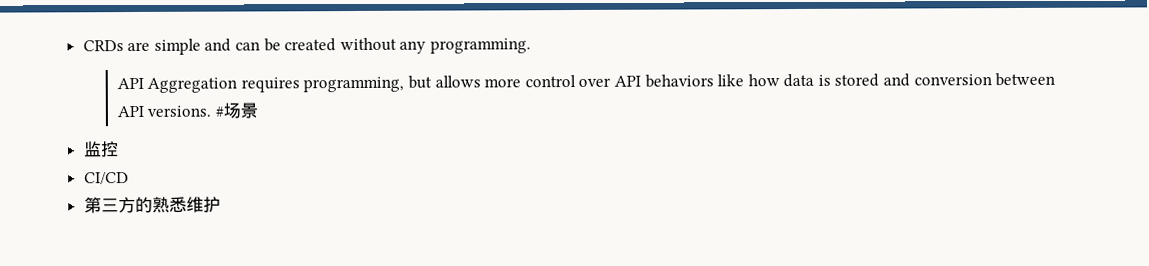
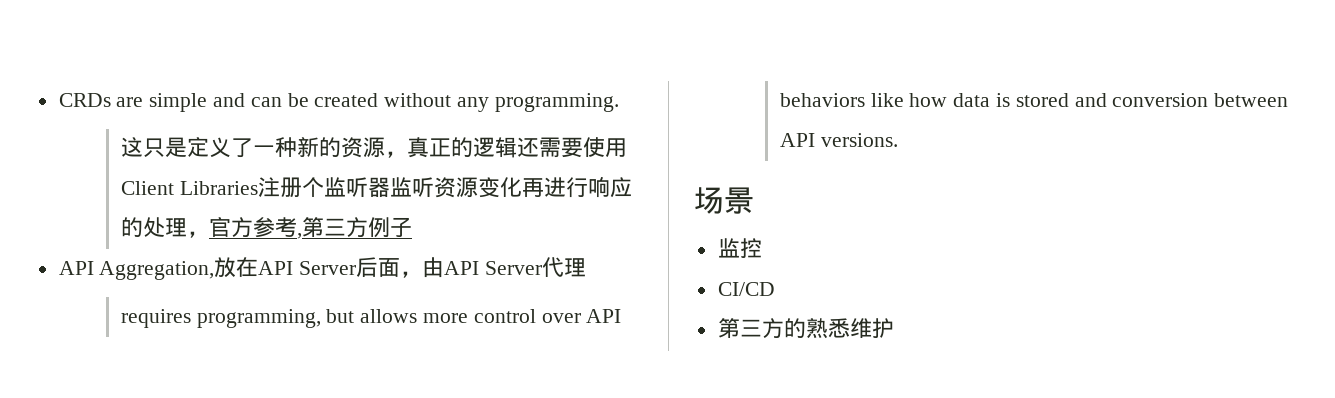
- API Aggregation requires programming, but allows more control over API behaviors like how data is stored and conversion between API versions. #场景
+ 这只是定义了一种新的资源，真正的逻辑还需要使用Client Libraries注册个监听器监听资源变化再进行响应的处理，官方参考,第三方例子
+ API Aggregation,放在API Server后面，由API Server代理
+ requires programming, but allows more control over API behaviors like how data is stored and conversion between API versions.
+ 场景

